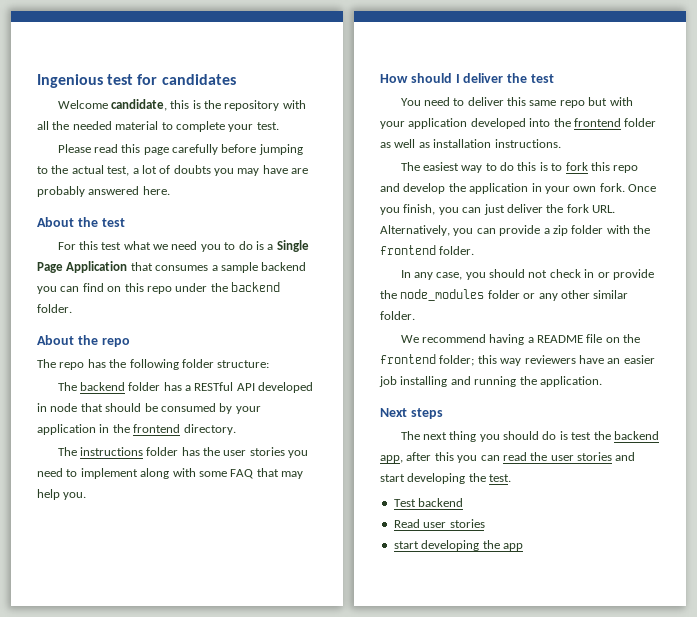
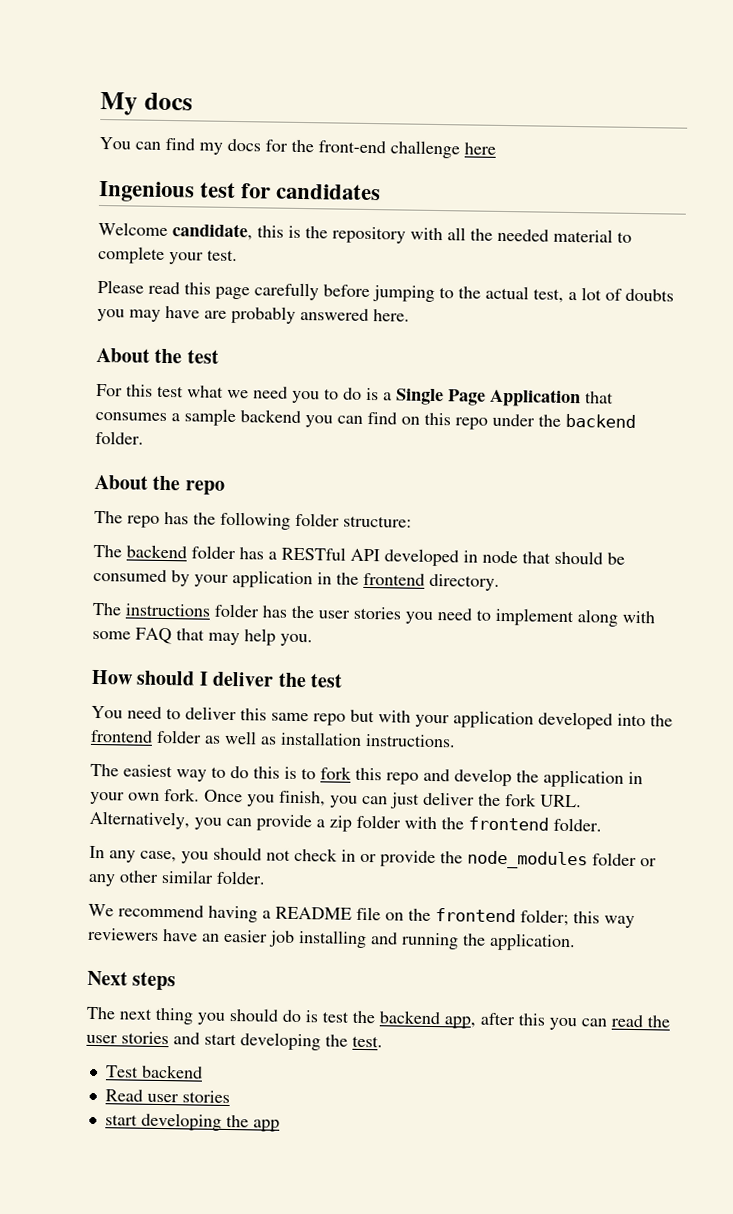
+ My docs
+ You can find my docs for the front-end challenge here

